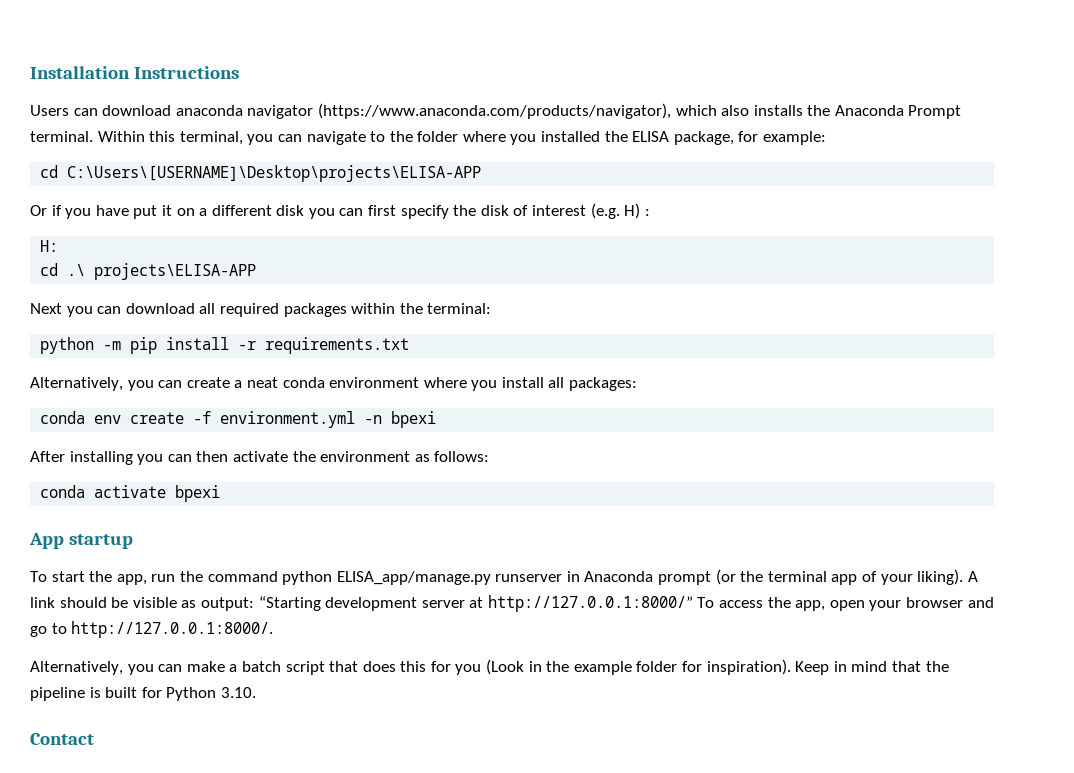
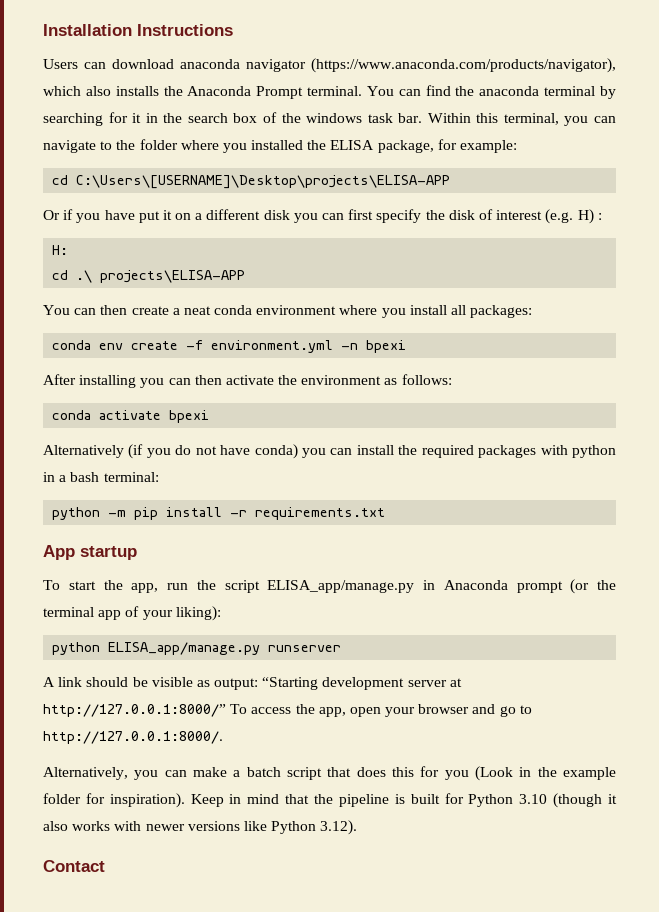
+ You can find the anaconda terminal by searching for it in the search box of the windows task bar.
- Next you can download all required packages within the terminal:
- python -m pip install -r requirements.txt
- Alternatively, you can create a neat conda environment where you install all packages:
+ You can then create a neat conda environment where you install all packages:
+ Alternatively (if you do not have conda) you can install the required packages with python in a bash terminal:
+ python -m pip install -r requirements.txt
- To start the app, run the command python ELISA_app/manage.py runserver in Anaconda prompt (or the terminal app of your liking). A link should be visible as output: “Starting development server at http://127.0.0.1:8000/” To access the app, open your browser and go to http://127.0.0.1:8000/.
+ To start the app, run the script ELISA_app/manage.py in Anaconda prompt (or the terminal app of your liking):
+ python ELISA_app/manage.py runserver
+ A link should be visible as output: “Starting development server at http://127.0.0.1:8000/” To access the app, open your browser and go to http://127.0.0.1:8000/.
- Keep in mind that the pipeline is built for Python 3.10.
+ Keep in mind that the pipeline is built for Python 3.10 (though it also works with newer versions like Python 3.12).

